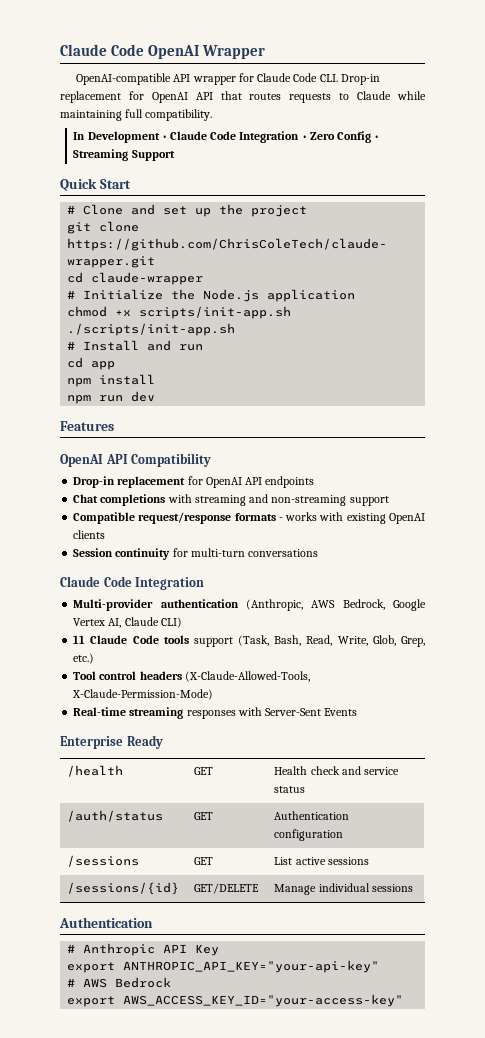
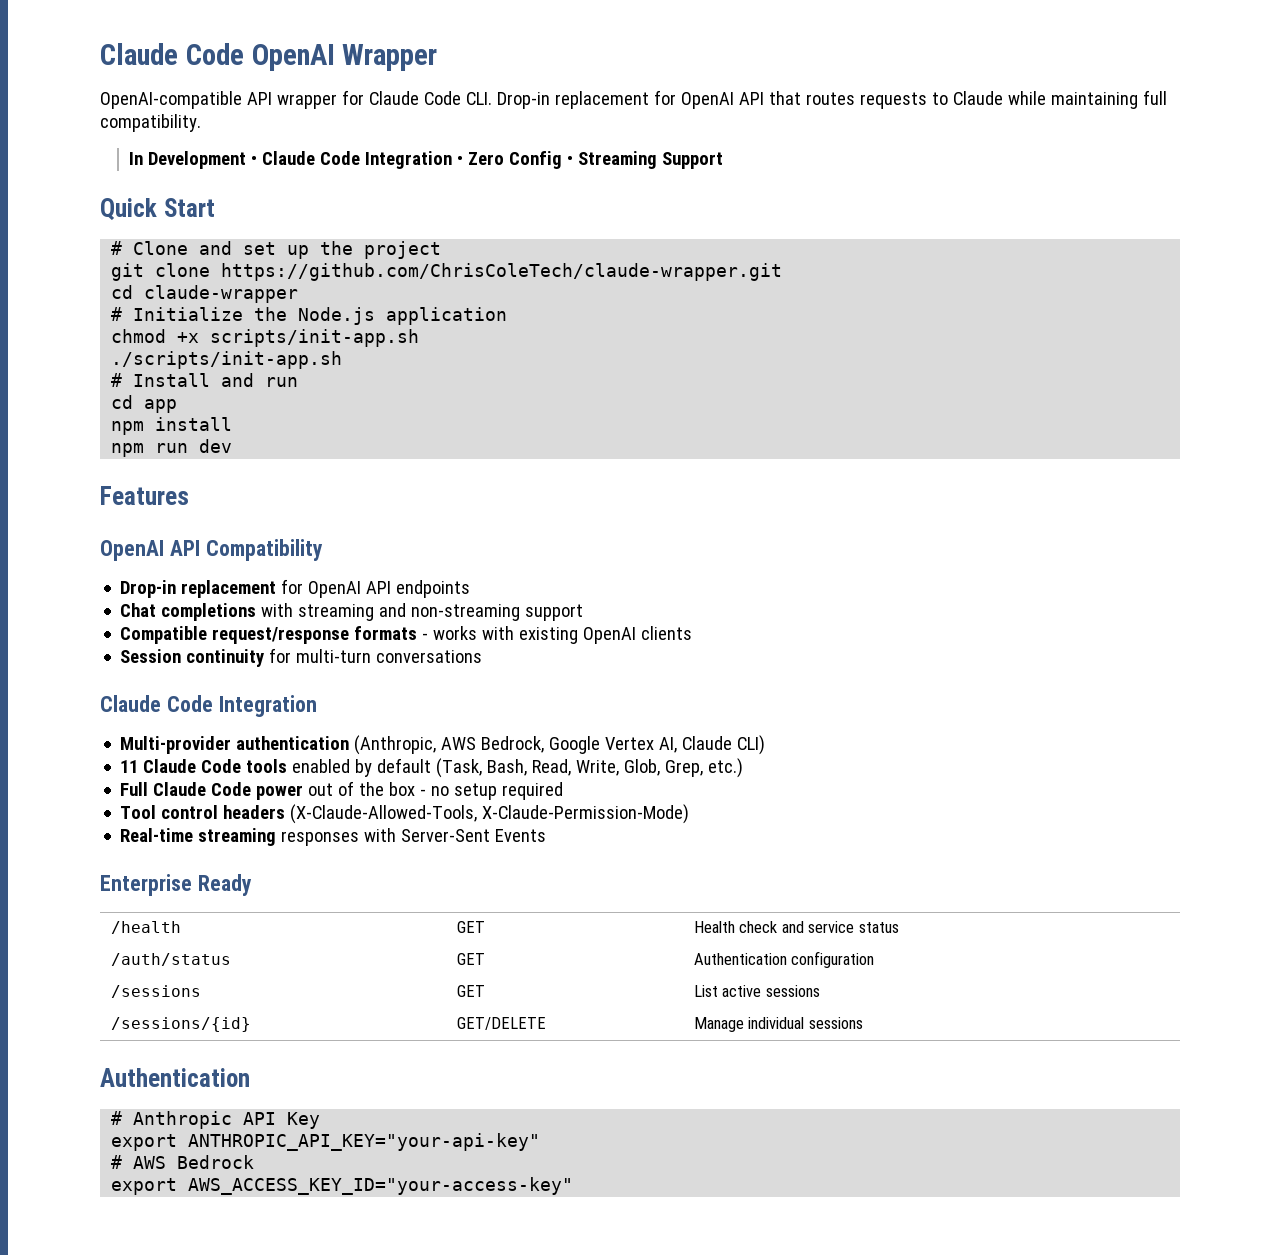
- 11 Claude Code tools support (Task, Bash, Read, Write, Glob, Grep, etc.)
+ 11 Claude Code tools enabled by default (Task, Bash, Read, Write, Glob, Grep, etc.)
+ Full Claude Code power out of the box - no setup required

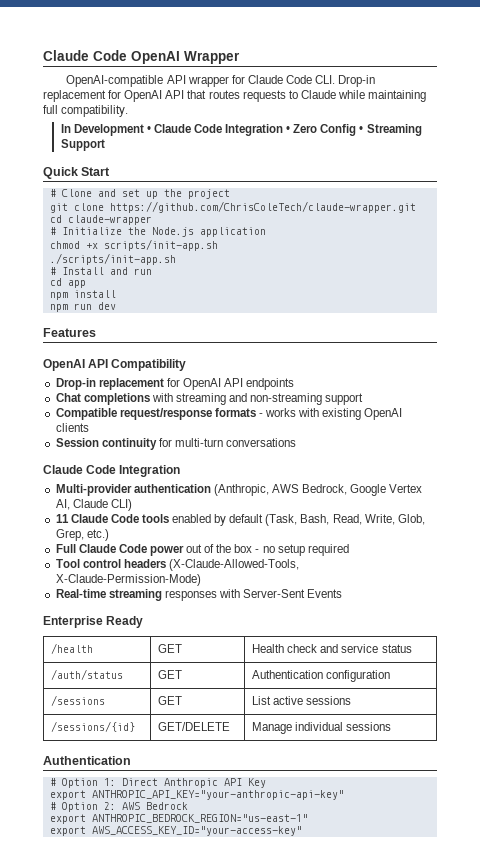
- # Anthropic API Key
+ # Option 1: Direct Anthropic API Key
- export ANTHROPIC_API_KEY="your-api-key"
- # AWS Bedrock
+ export ANTHROPIC_API_KEY="your-anthropic-api-key"
+ # Option 2: AWS Bedrock
+ export ANTHROPIC_BEDROCK_REGION="us-east-1"

